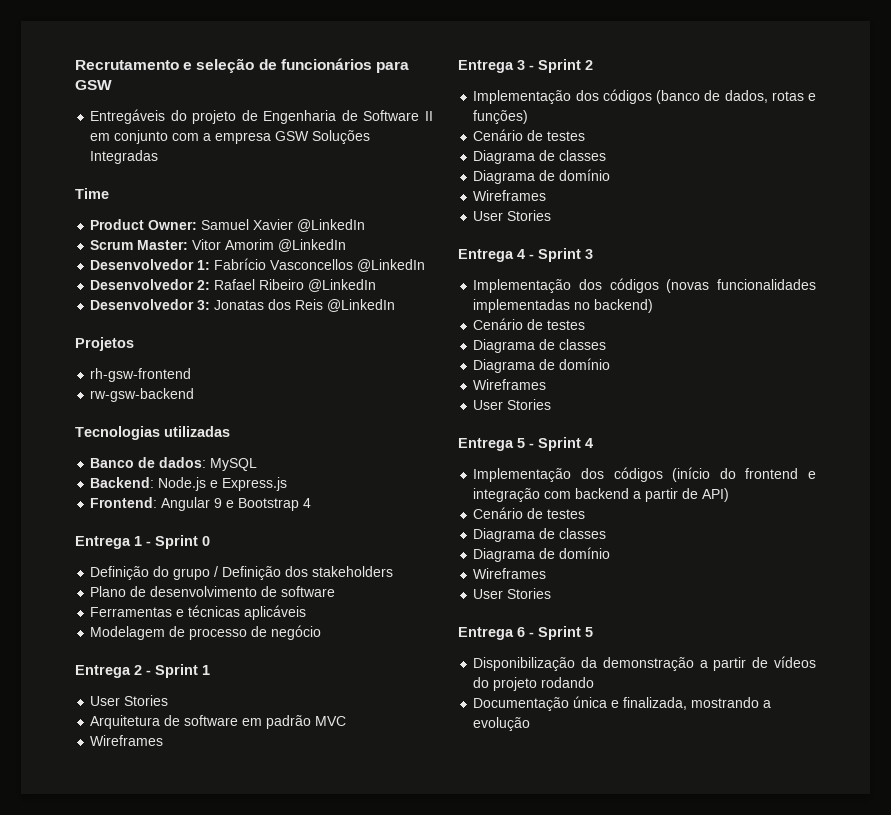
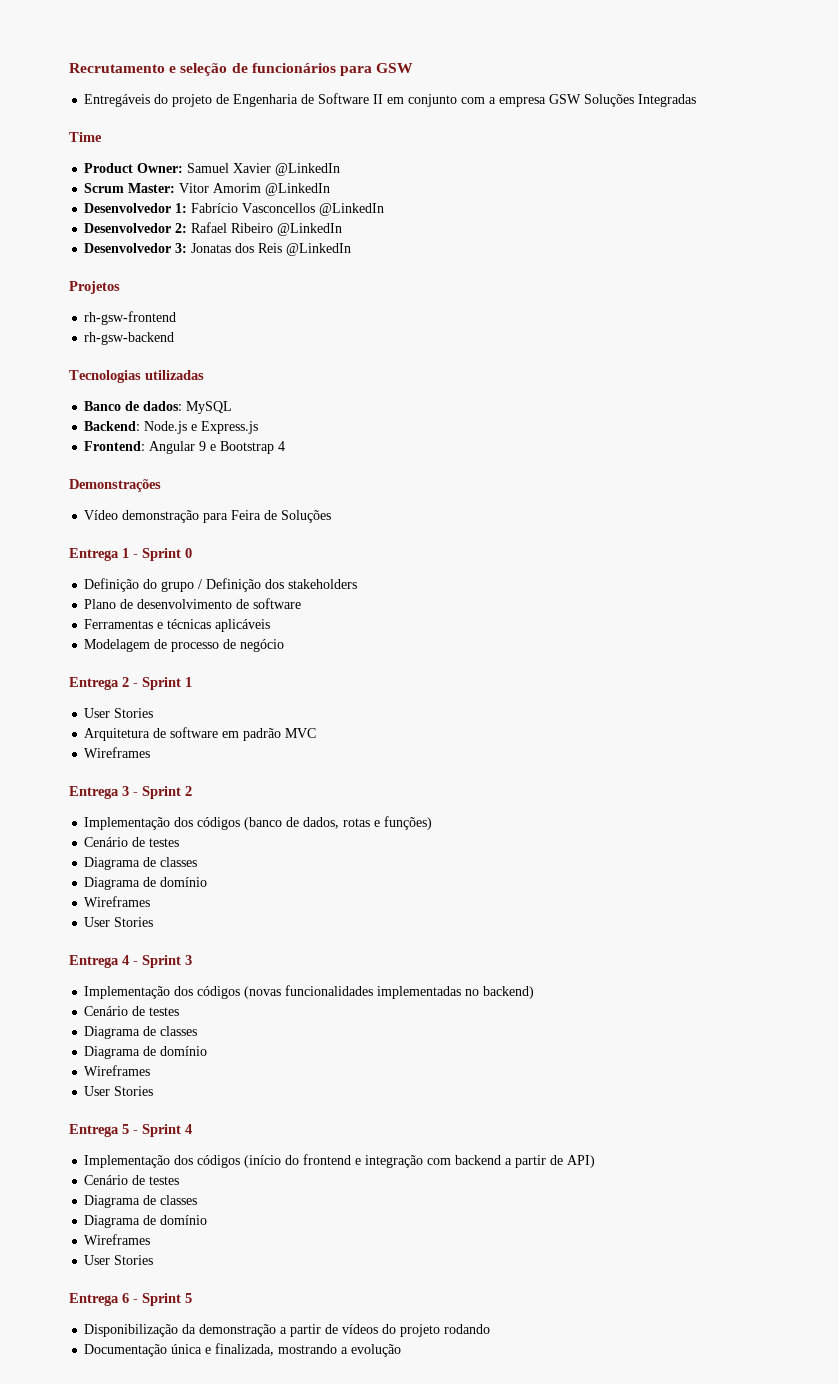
- rw-gsw-backend
+ rh-gsw-backend
+ Demonstrações
+ Vídeo demonstração para Feira de Soluções

